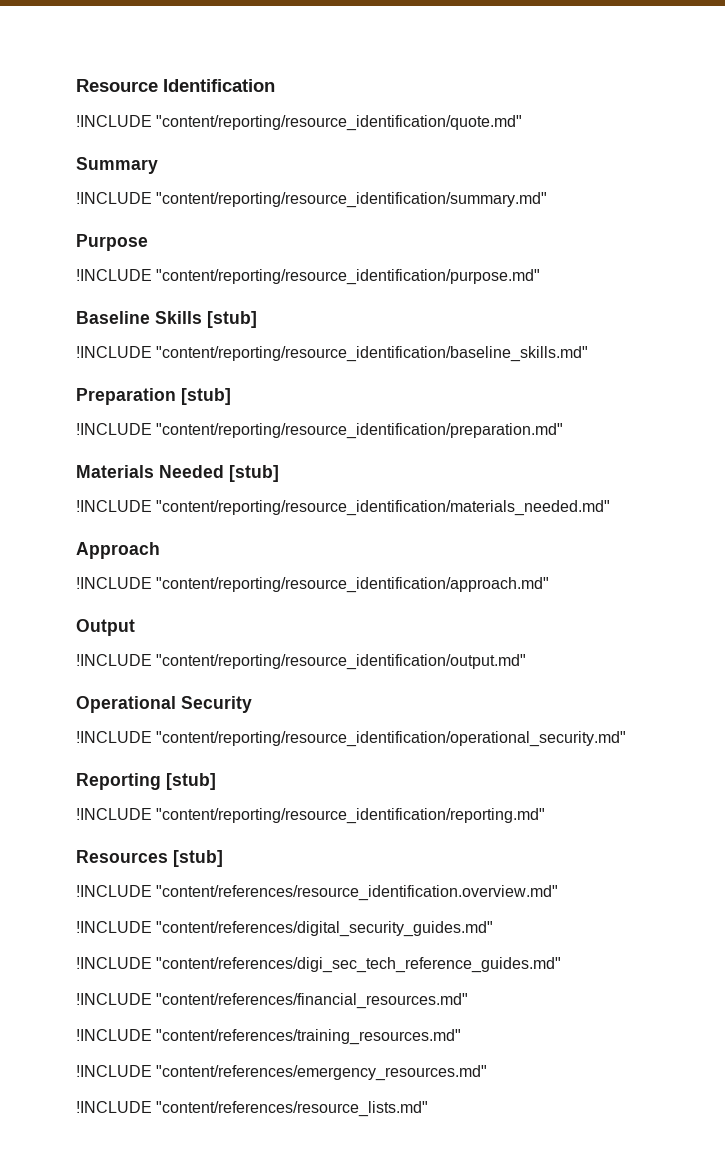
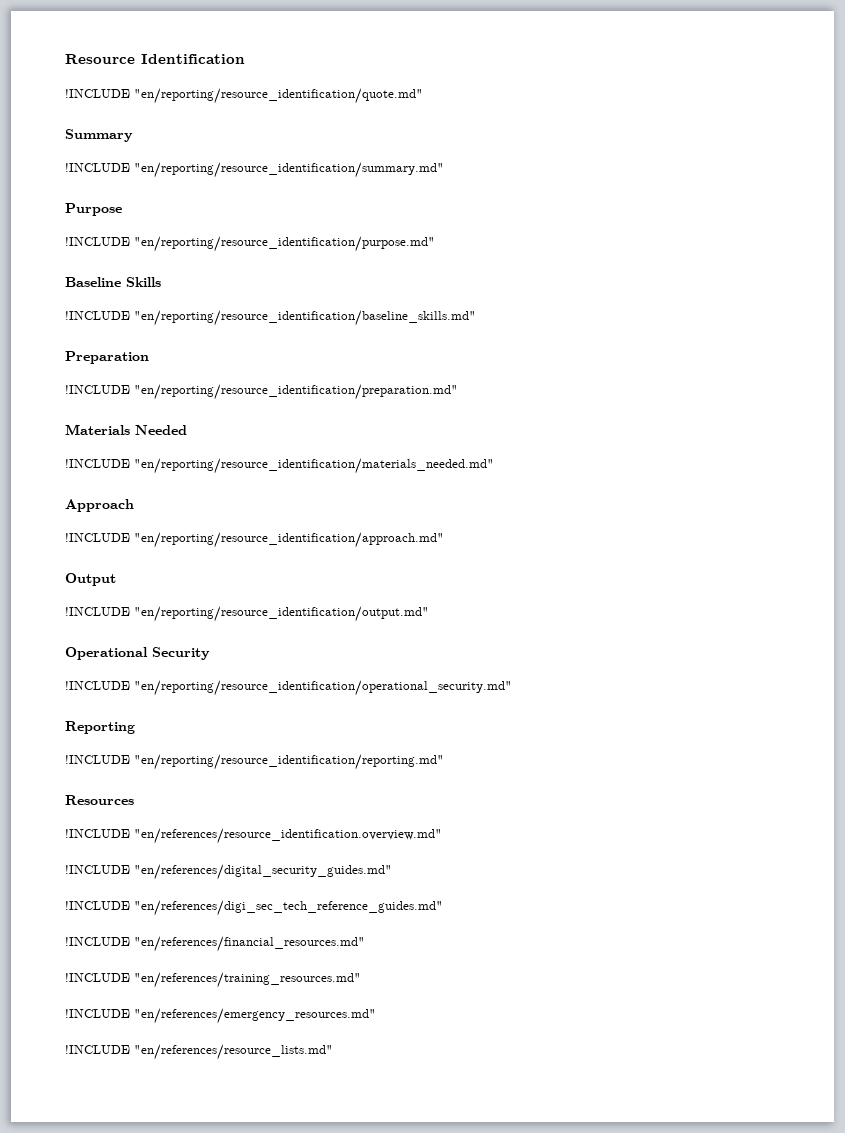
- !INCLUDE "content/reporting/resource_identification/quote.md"
+ !INCLUDE "en/reporting/resource_identification/quote.md"
- !INCLUDE "content/reporting/resource_identification/summary.md"
+ !INCLUDE "en/reporting/resource_identification/summary.md"
- !INCLUDE "content/reporting/resource_identification/purpose.md"
+ !INCLUDE "en/reporting/resource_identification/purpose.md"
- Baseline Skills [stub]
- !INCLUDE "content/reporting/resource_identification/baseline_skills.md"
+ Baseline Skills
+ !INCLUDE "en/reporting/resource_identification/baseline_skills.md"
- Preparation [stub]
- !INCLUDE "content/reporting/resource_identification/preparation.md"
+ Preparation
+ !INCLUDE "en/reporting/resource_identification/preparation.md"
- Materials Needed [stub]
- !INCLUDE "content/reporting/resource_identification/materials_needed.md"
+ Materials Needed
+ !INCLUDE "en/reporting/resource_identification/materials_needed.md"
- !INCLUDE "content/reporting/resource_identification/approach.md"
+ !INCLUDE "en/reporting/resource_identification/approach.md"
- !INCLUDE "content/reporting/resource_identification/output.md"
+ !INCLUDE "en/reporting/resource_identification/output.md"
- !INCLUDE "content/reporting/resource_identification/operational_security.md"
+ !INCLUDE "en/reporting/resource_identification/operational_security.md"
- Reporting [stub]
- !INCLUDE "content/reporting/resource_identification/reporting.md"
+ Reporting
+ !INCLUDE "en/reporting/resource_identification/reporting.md"
- Resources [stub]
- !INCLUDE "content/references/resource_identification.overview.md"
- !INCLUDE "content/references/digital_security_guides.md"
- !INCLUDE "content/references/digi_sec_tech_reference_guides.md"
- !INCLUDE "content/references/financial_resources.md"
- !INCLUDE "content/references/training_resources.md"
- !INCLUDE "content/references/emergency_resources.md"
- !INCLUDE "content/references/resource_lists.md"
+ Resources
+ !INCLUDE "en/references/resource_identification.overview.md"
+ !INCLUDE "en/references/digital_security_guides.md"
+ !INCLUDE "en/references/digi_sec_tech_reference_guides.md"
+ !INCLUDE "en/references/financial_resources.md"
+ !INCLUDE "en/references/training_resources.md"
+ !INCLUDE "en/references/emergency_resources.md"
+ !INCLUDE "en/references/resource_lists.md"

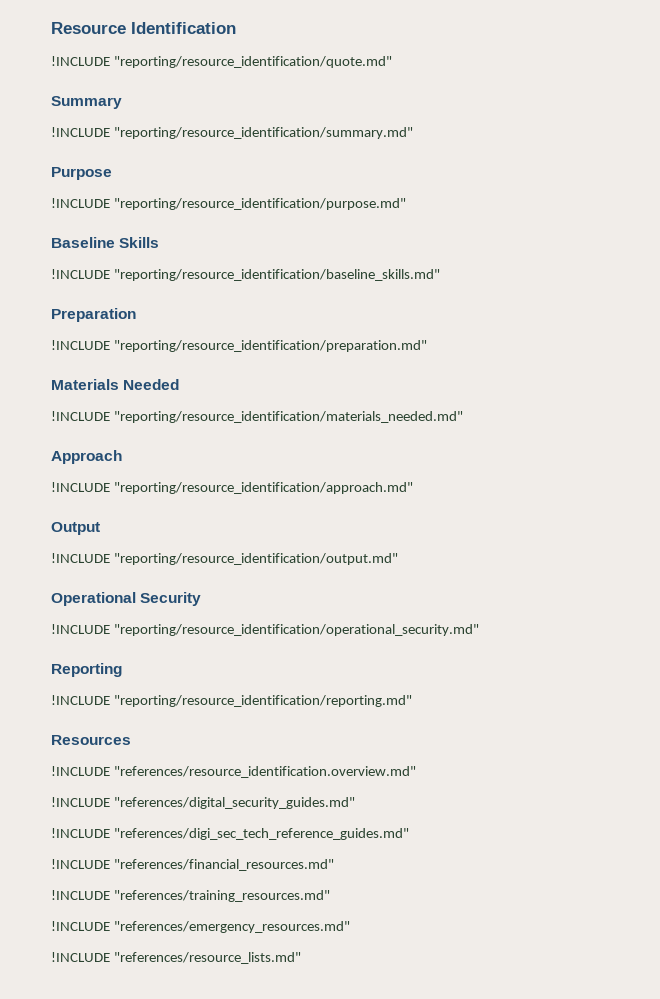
- !INCLUDE "en/reporting/resource_identification/quote.md"
+ !INCLUDE "reporting/resource_identification/quote.md"
- !INCLUDE "en/reporting/resource_identification/summary.md"
+ !INCLUDE "reporting/resource_identification/summary.md"
- !INCLUDE "en/reporting/resource_identification/purpose.md"
+ !INCLUDE "reporting/resource_identification/purpose.md"
- !INCLUDE "en/reporting/resource_identification/baseline_skills.md"
+ !INCLUDE "reporting/resource_identification/baseline_skills.md"
- !INCLUDE "en/reporting/resource_identification/preparation.md"
+ !INCLUDE "reporting/resource_identification/preparation.md"
- !INCLUDE "en/reporting/resource_identification/materials_needed.md"
+ !INCLUDE "reporting/resource_identification/materials_needed.md"
- !INCLUDE "en/reporting/resource_identification/approach.md"
+ !INCLUDE "reporting/resource_identification/approach.md"
- !INCLUDE "en/reporting/resource_identification/output.md"
+ !INCLUDE "reporting/resource_identification/output.md"
- !INCLUDE "en/reporting/resource_identification/operational_security.md"
+ !INCLUDE "reporting/resource_identification/operational_security.md"
- !INCLUDE "en/reporting/resource_identification/reporting.md"
+ !INCLUDE "reporting/resource_identification/reporting.md"
- !INCLUDE "en/references/resource_identification.overview.md"
- !INCLUDE "en/references/digital_security_guides.md"
- !INCLUDE "en/references/digi_sec_tech_reference_guides.md"
- !INCLUDE "en/references/financial_resources.md"
- !INCLUDE "en/references/training_resources.md"
- !INCLUDE "en/references/emergency_resources.md"
- !INCLUDE "en/references/resource_lists.md"
+ !INCLUDE "references/resource_identification.overview.md"
+ !INCLUDE "references/digital_security_guides.md"
+ !INCLUDE "references/digi_sec_tech_reference_guides.md"
+ !INCLUDE "references/financial_resources.md"
+ !INCLUDE "references/training_resources.md"
+ !INCLUDE "references/emergency_resources.md"
+ !INCLUDE "references/resource_lists.md"

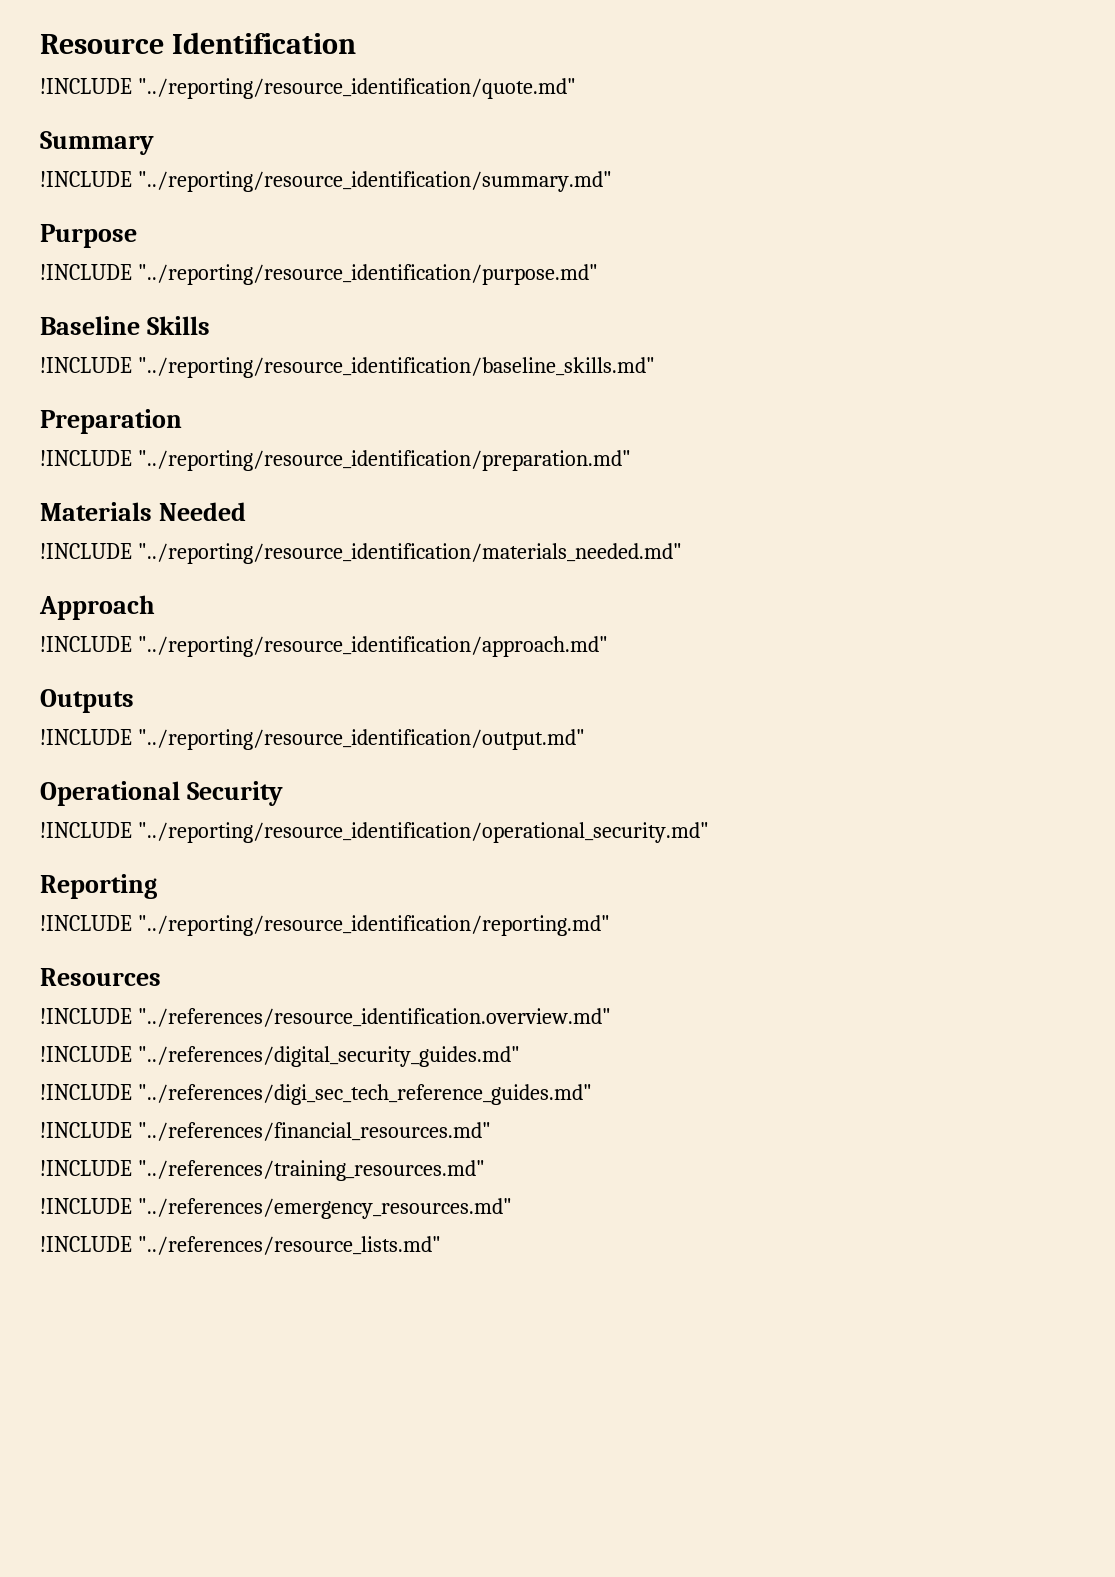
- !INCLUDE "reporting/resource_identification/quote.md"
+ !INCLUDE "../reporting/resource_identification/quote.md"
- !INCLUDE "reporting/resource_identification/summary.md"
+ !INCLUDE "../reporting/resource_identification/summary.md"
- !INCLUDE "reporting/resource_identification/purpose.md"
+ !INCLUDE "../reporting/resource_identification/purpose.md"
- !INCLUDE "reporting/resource_identification/baseline_skills.md"
+ !INCLUDE "../reporting/resource_identification/baseline_skills.md"
- !INCLUDE "reporting/resource_identification/preparation.md"
+ !INCLUDE "../reporting/resource_identification/preparation.md"
- !INCLUDE "reporting/resource_identification/materials_needed.md"
+ !INCLUDE "../reporting/resource_identification/materials_needed.md"
- !INCLUDE "reporting/resource_identification/approach.md"
- Output
- !INCLUDE "reporting/resource_identification/output.md"
+ !INCLUDE "../reporting/resource_identification/approach.md"
+ Outputs
+ !INCLUDE "../reporting/resource_identification/output.md"
- !INCLUDE "reporting/resource_identification/operational_security.md"
+ !INCLUDE "../reporting/resource_identification/operational_security.md"
- !INCLUDE "reporting/resource_identification/reporting.md"
+ !INCLUDE "../reporting/resource_identification/reporting.md"
- !INCLUDE "references/resource_identification.overview.md"
- !INCLUDE "references/digital_security_guides.md"
- !INCLUDE "references/digi_sec_tech_reference_guides.md"
- !INCLUDE "references/financial_resources.md"
- !INCLUDE "references/training_resources.md"
- !INCLUDE "references/emergency_resources.md"
- !INCLUDE "references/resource_lists.md"
+ !INCLUDE "../references/resource_identification.overview.md"
+ !INCLUDE "../references/digital_security_guides.md"
+ !INCLUDE "../references/digi_sec_tech_reference_guides.md"
+ !INCLUDE "../references/financial_resources.md"
+ !INCLUDE "../references/training_resources.md"
+ !INCLUDE "../references/emergency_resources.md"
+ !INCLUDE "../references/resource_lists.md"

